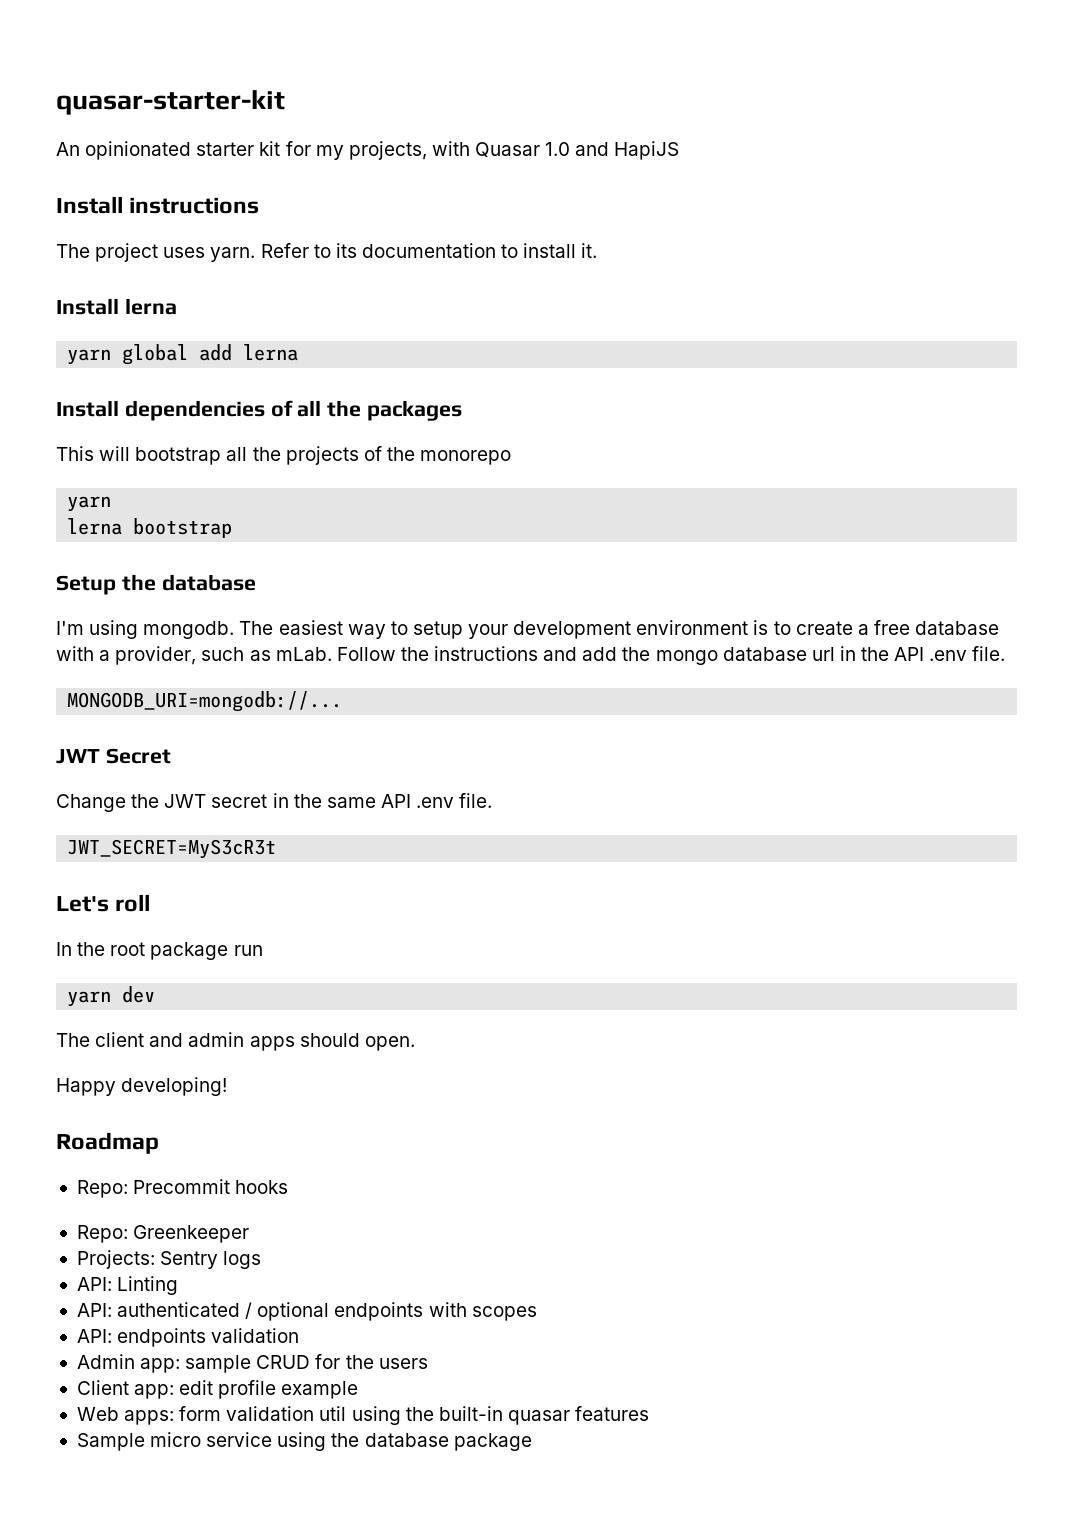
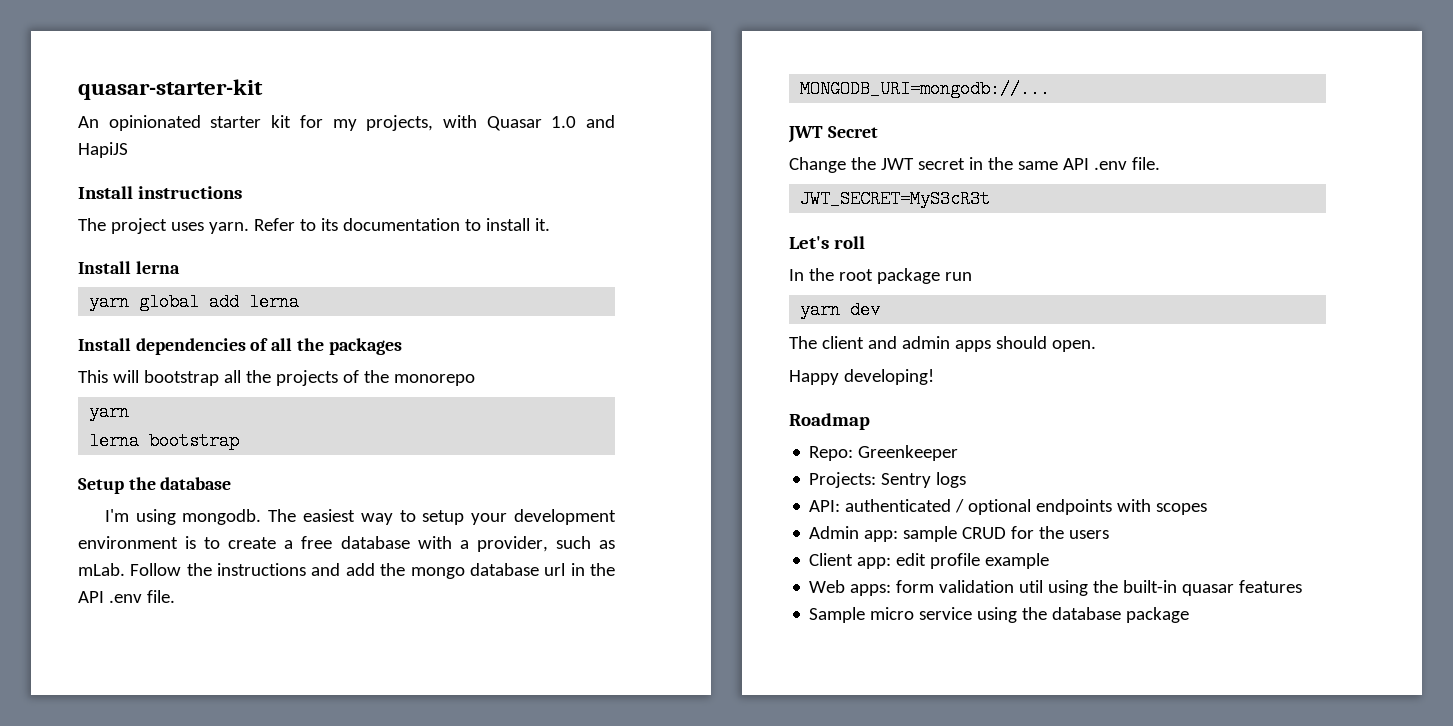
- Repo: Precommit hooks
- API: Linting
- API: endpoints validation

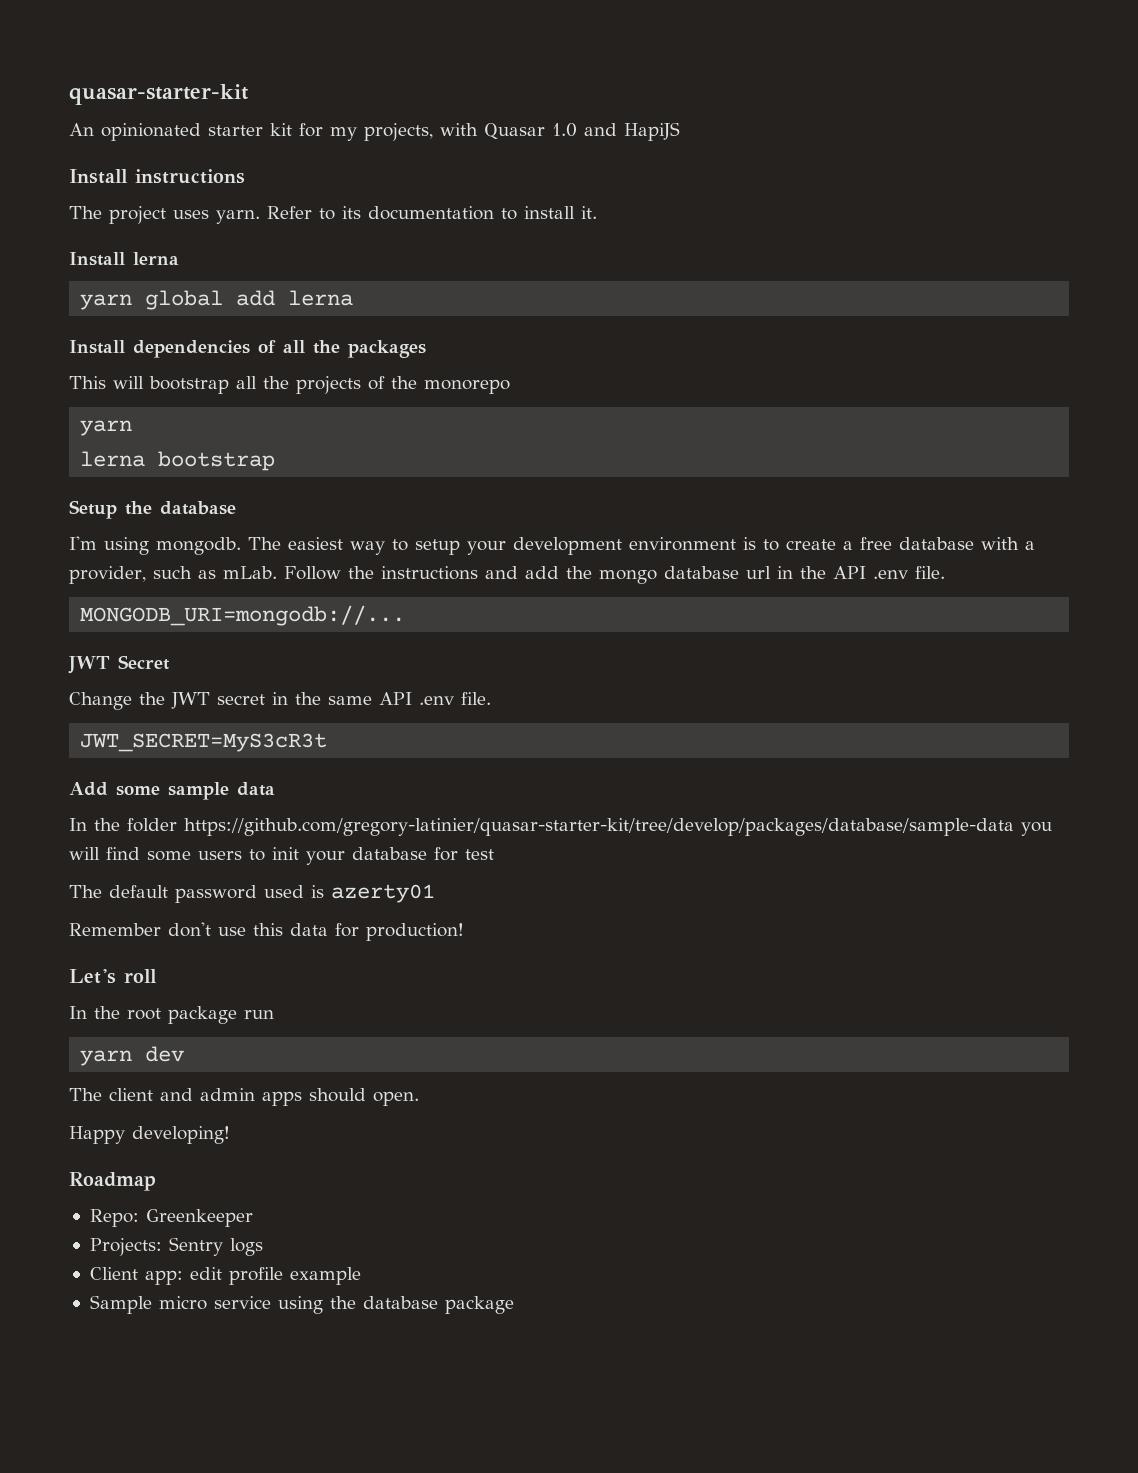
+ Add some sample data
+ In the folder https://github.com/gregory-latinier/quasar-starter-kit/tree/develop/packages/database/sample-data you will find some users to init your database for test
+ The default password used is azerty01
+ Remember don't use this data for production!
- API: authenticated / optional endpoints with scopes
- Admin app: sample CRUD for the users
- Web apps: form validation util using the built-in quasar features

